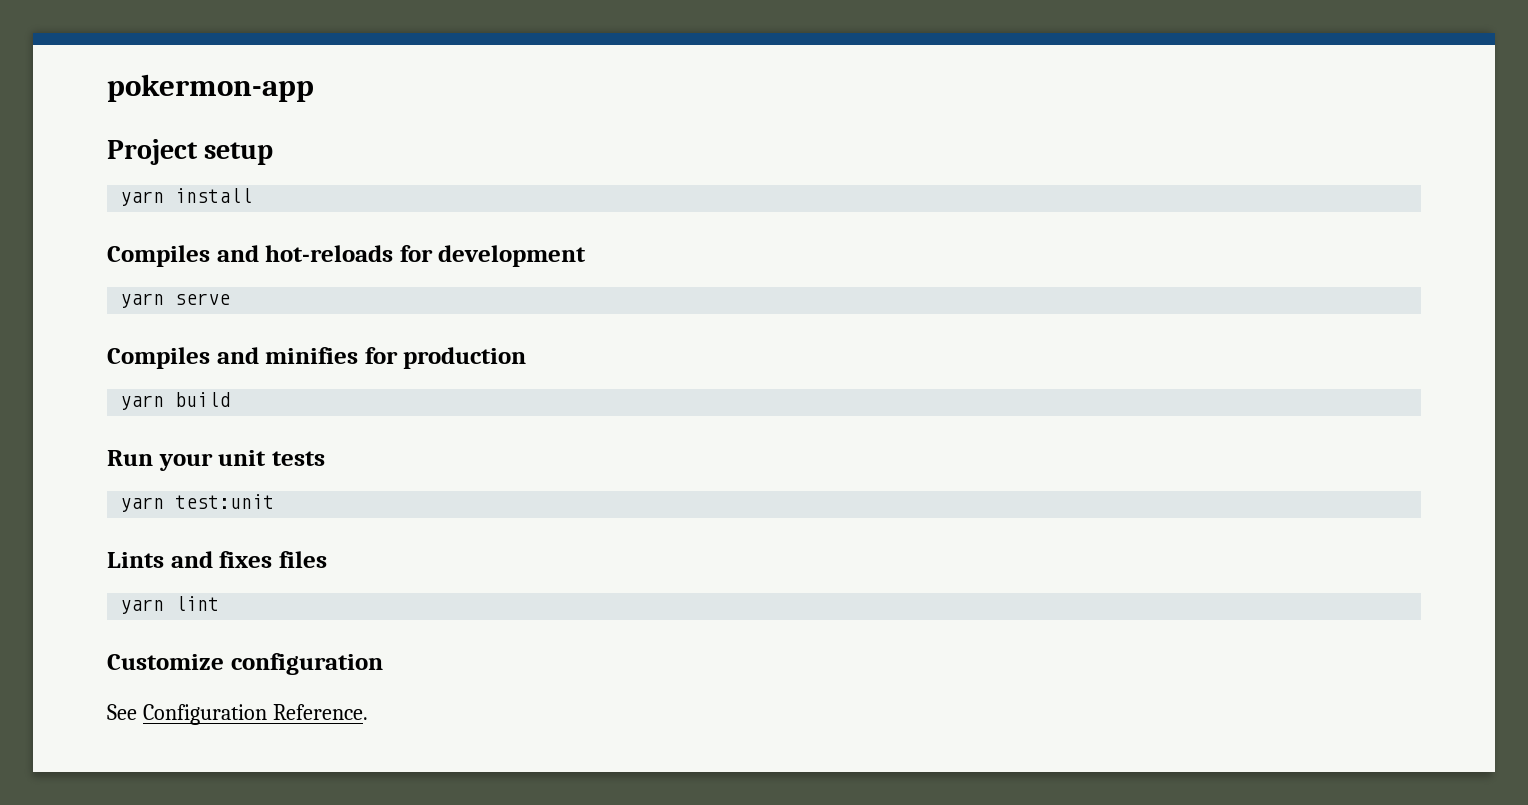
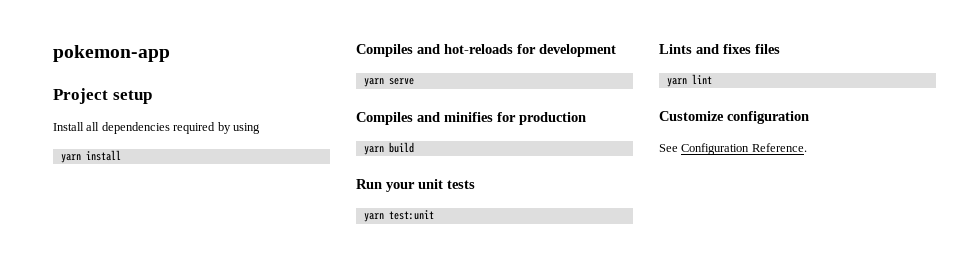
- pokermon-app
+ pokemon-app
+ Install all dependencies required by using

